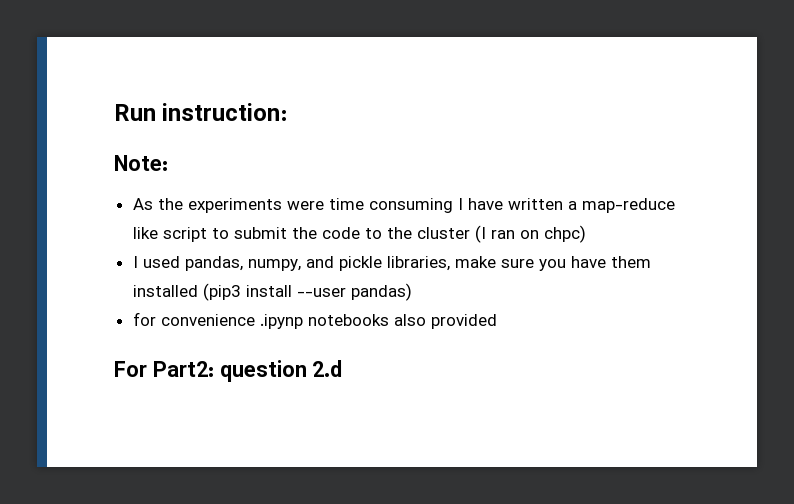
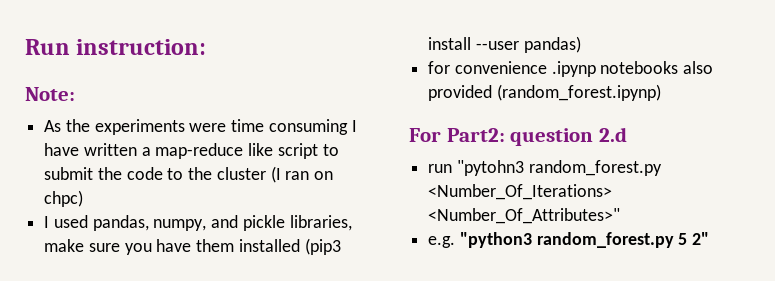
- for convenience .ipynp notebooks also provided
+ for convenience .ipynp notebooks also provided (random_forest.ipynp)
+ run "pytohn3 random_forest.py <Number_Of_Iterations> <Number_Of_Attributes>"
+ e.g. "python3 random_forest.py 5 2"

